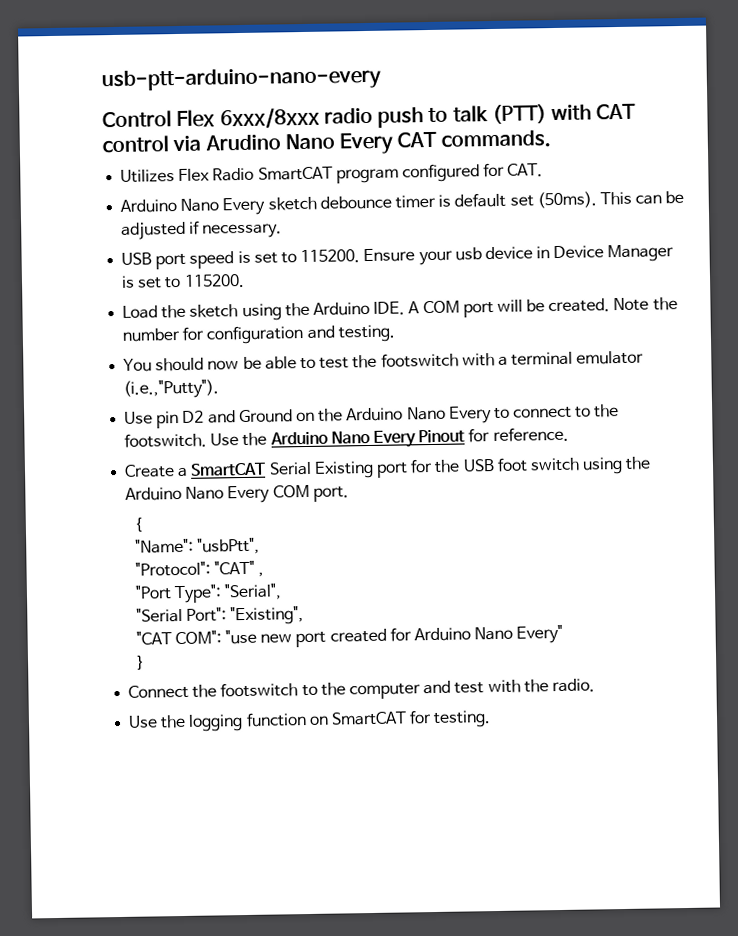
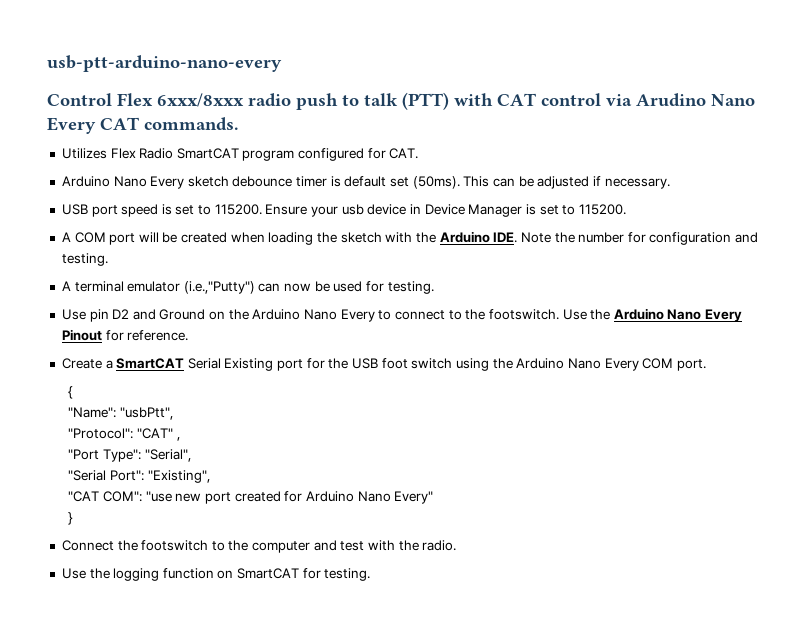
- Load the sketch using the Arduino IDE. A COM port will be created. Note the number for configuration and testing.
+ A COM port will be created when loading the sketch with the Arduino IDE. Note the number for configuration and testing.
- You should now be able to test the footswitch with a terminal emulator (i.e.,"Putty").
+ A terminal emulator (i.e.,"Putty") can now be used for testing.

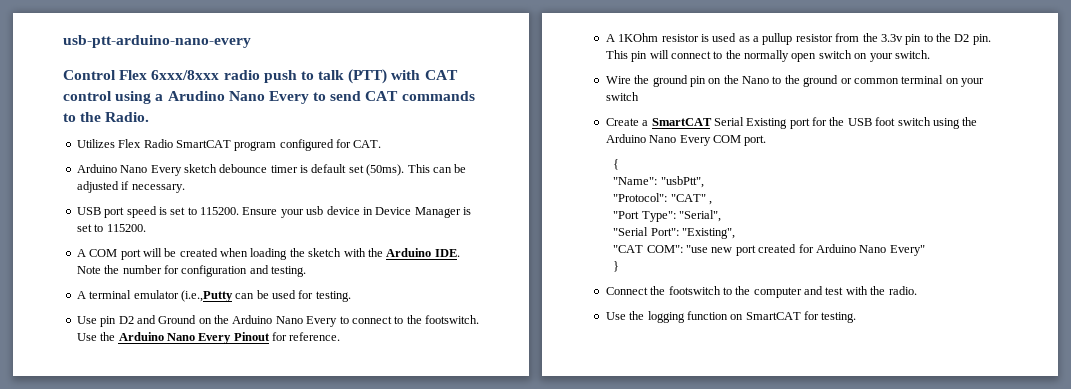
- Control Flex 6xxx/8xxx radio push to talk (PTT) with CAT control via Arudino Nano Every CAT commands.
+ Control Flex 6xxx/8xxx radio push to talk (PTT) with CAT control using a Arudino Nano Every to send CAT commands to the Radio.
- A terminal emulator (i.e.,"Putty") can now be used for testing.
+ A terminal emulator (i.e.,Putty can be used for testing.
+ A 1KOhm resistor is used as a pullup resistor from the 3.3v pin to the D2 pin. This pin will connect to the normally open switch on your switch.
+ Wire the ground pin on the Nano to the ground or common terminal on your switch

